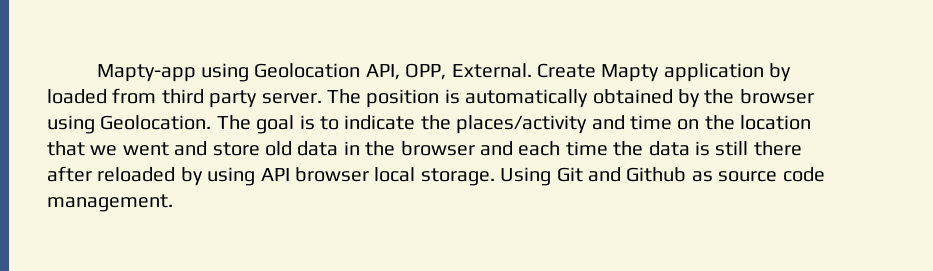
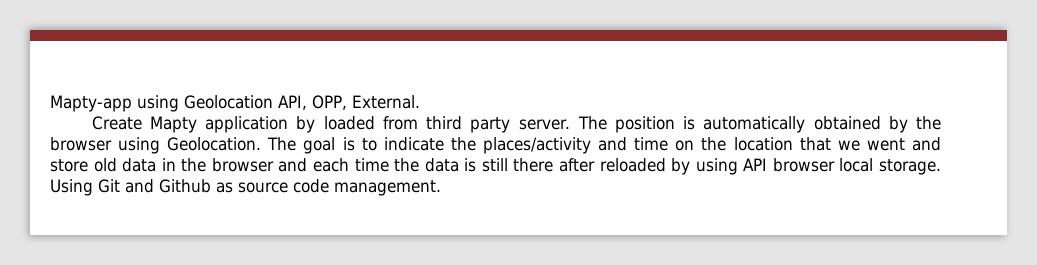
- Mapty-app using Geolocation API, OPP, External. Create Mapty application by loaded from third party server.
+ Mapty-app using Geolocation API, OPP, External.
+ Create Mapty application by loaded from third party server.

